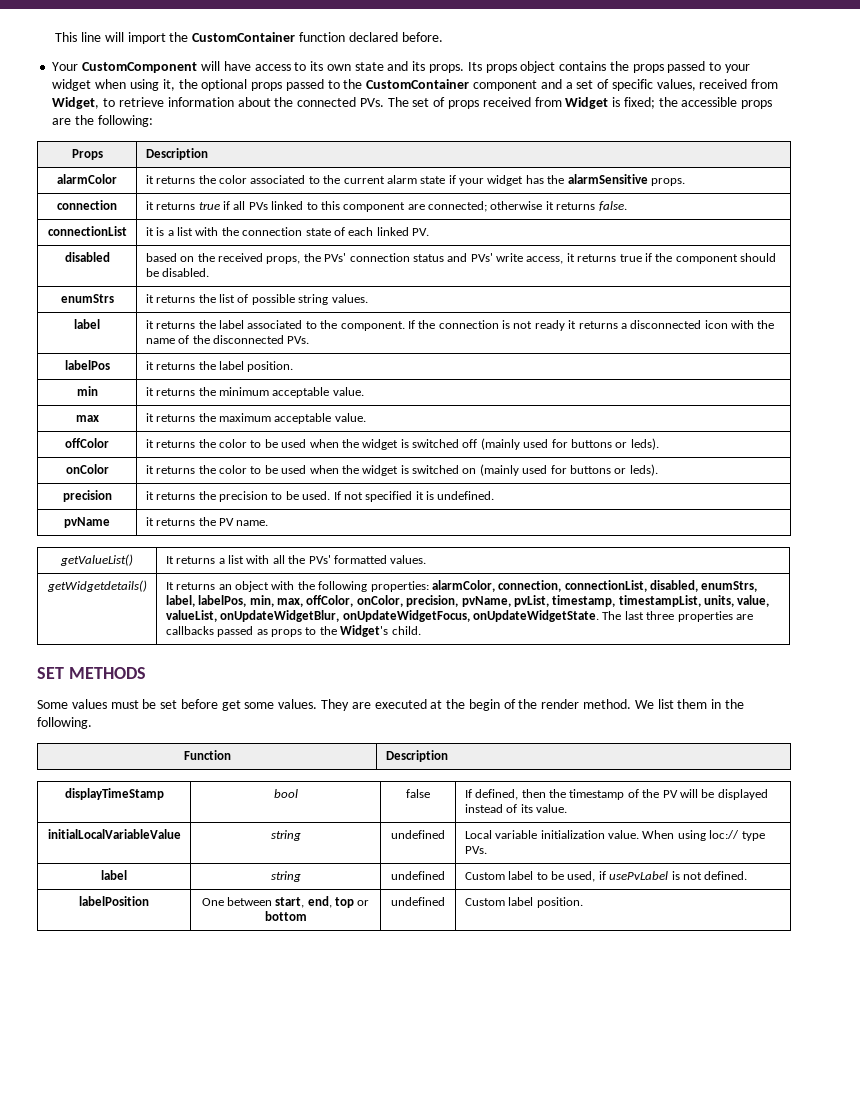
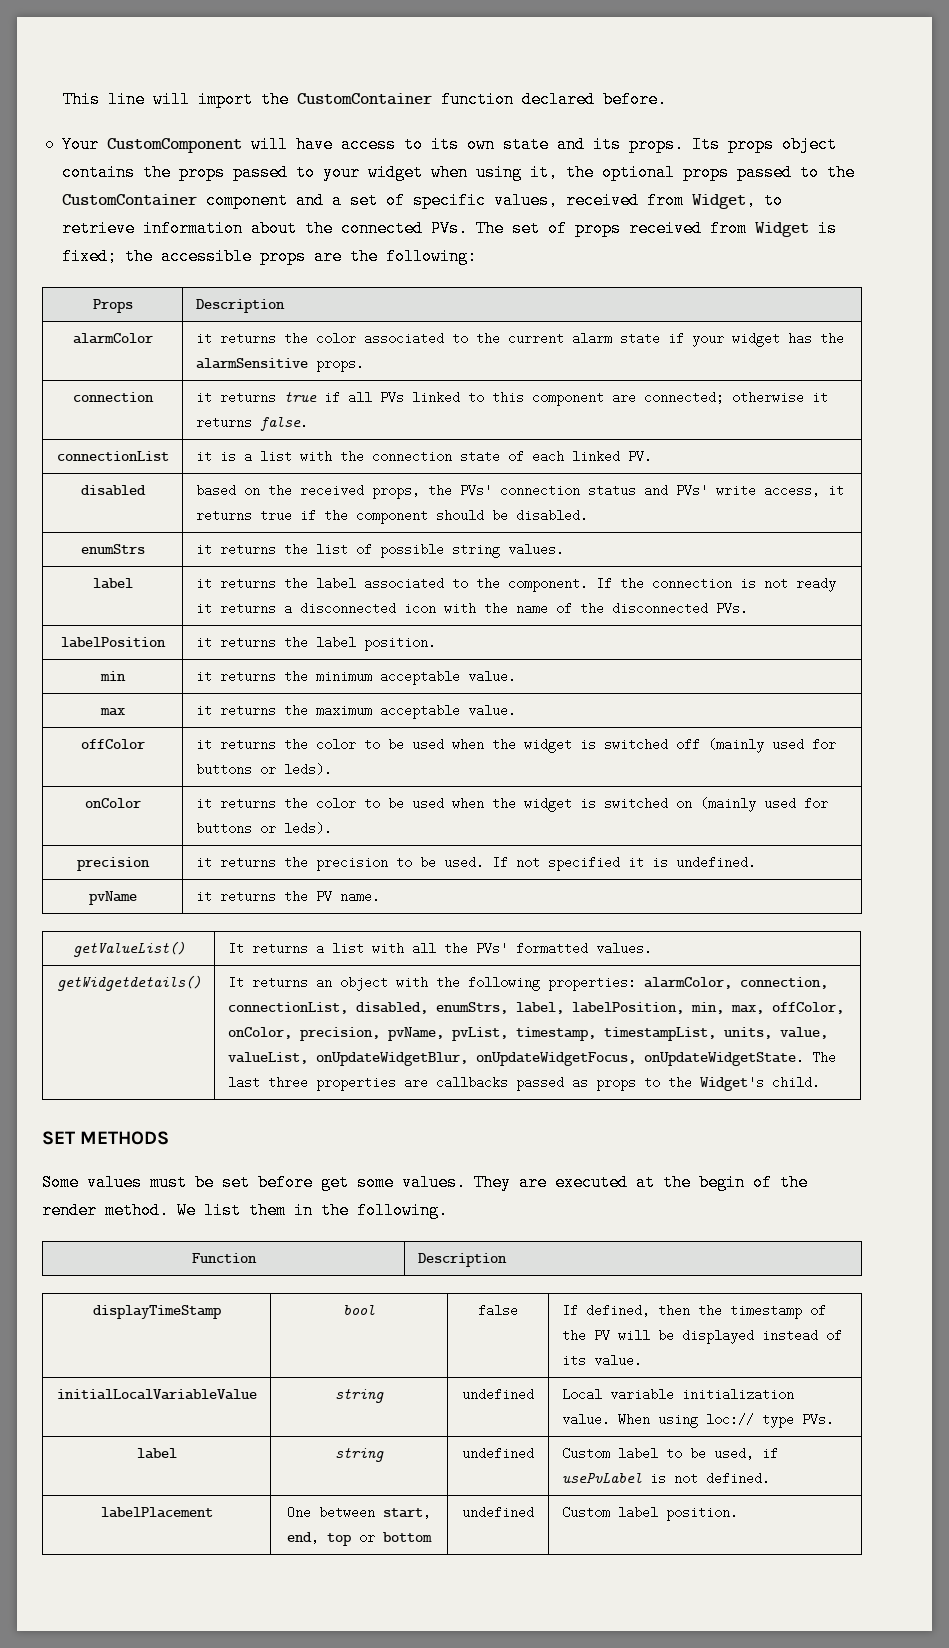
- labelPos | it returns the label position.
+ labelPosition | it returns the label position.
- It returns an object with the following properties: alarmColor, connection, connectionList, disabled, enumStrs, label, labelPos, min, max, offColor, onColor, precision, pvName, pvList, timestamp, timestampList, units, value, valueList, onUpdateWidgetBlur, onUpdateWidgetFocus, onUpdateWidgetState.
+ It returns an object with the following properties: alarmColor, connection, connectionList, disabled, enumStrs, label, labelPosition, min, max, offColor, onColor, precision, pvName, pvList, timestamp, timestampList, units, value, valueList, onUpdateWidgetBlur, onUpdateWidgetFocus, onUpdateWidgetState.
- labelPosition | One between start, end, top or bottom | undefined | Custom label position.
+ labelPlacement | One between start, end, top or bottom | undefined | Custom label position.

